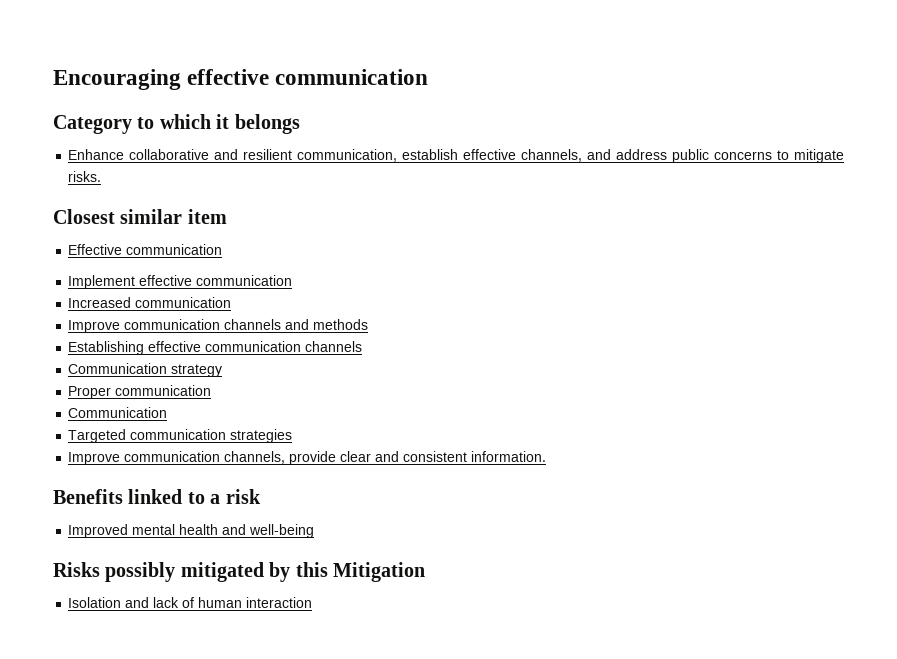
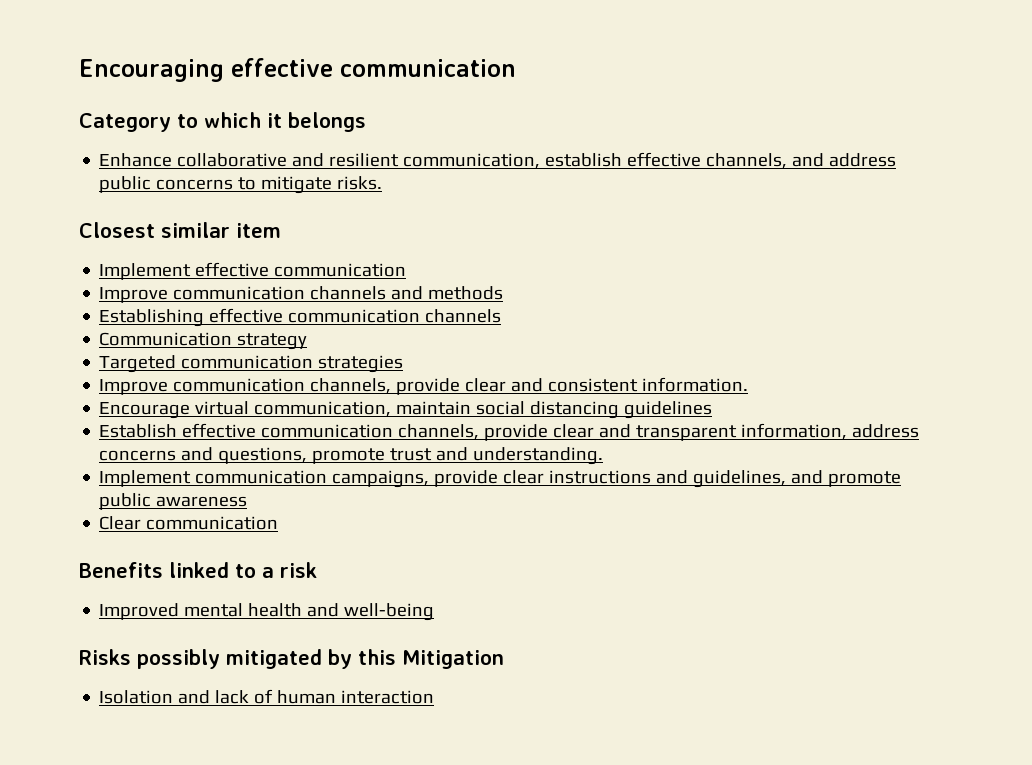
- Effective communication
- Increased communication
- Proper communication
- Communication
+ Encourage virtual communication, maintain social distancing guidelines
+ Establish effective communication channels, provide clear and transparent information, address concerns and questions, promote trust and understanding.
+ Implement communication campaigns, provide clear instructions and guidelines, and promote public awareness
+ Clear communication

